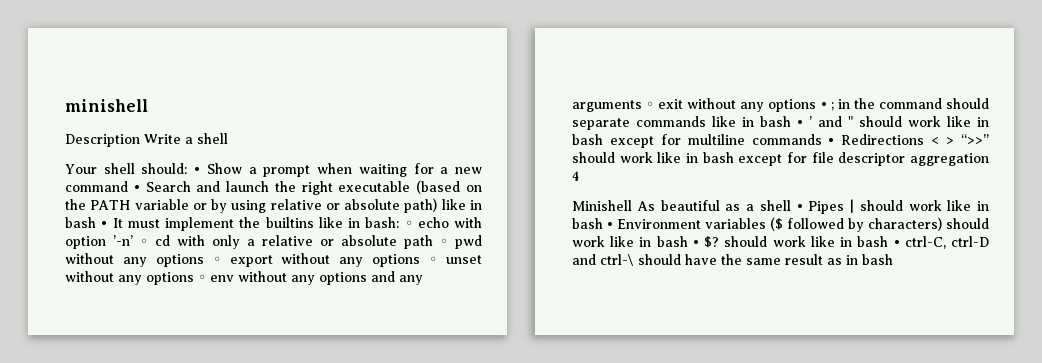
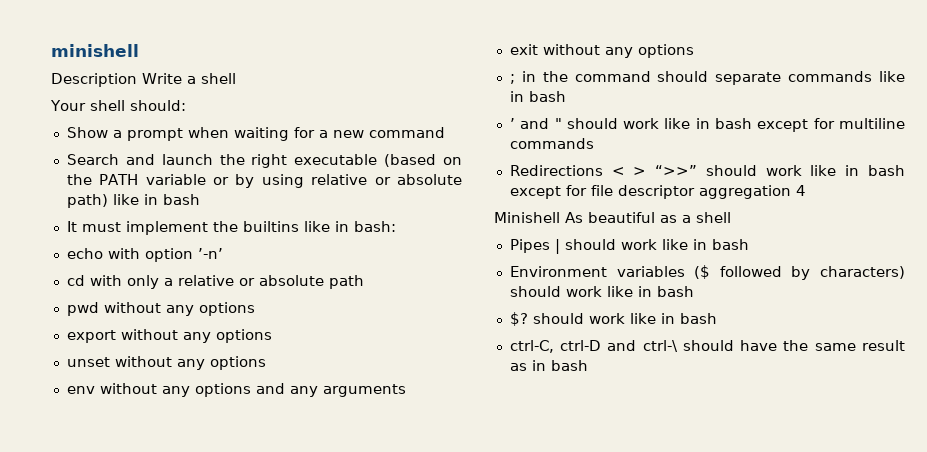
- Your shell should: • Show a prompt when waiting for a new command • Search and launch the right executable (based on the PATH variable or by using relative or absolute path) like in bash • It must implement the builtins like in bash: ◦ echo with option ’-n’ ◦ cd with only a relative or absolute path ◦ pwd without any options ◦ export without any options ◦ unset without any options ◦ env without any options and any arguments ◦ exit without any options • ;
+ Your shell should:
+ Show a prompt when waiting for a new command
+ Search and launch the right executable (based on the PATH variable or by using relative or absolute path) like in bash
+ It must implement the builtins like in bash:
+ echo with option ’-n’
+ cd with only a relative or absolute path
+ pwd without any options
+ export without any options
+ unset without any options
+ env without any options and any arguments
+ exit without any options
+ ;
- in the command should separate commands like in bash • ’ and " should work like in bash except for multiline commands • Redirections < > “>>” should work like in bash except for file descriptor aggregation 4
+ in the command should separate commands like in bash
+ ’ and " should work like in bash except for multiline commands
+ Redirections < > “>>” should work like in bash except for file descriptor aggregation 4
- Minishell As beautiful as a shell • Pipes | should work like in bash • Environment variables ($ followed by characters) should work like in bash • $? should work like in bash • ctrl-C, ctrl-D and ctrl-\ should have the same result as in bash
+ Minishell As beautiful as a shell
+ Pipes | should work like in bash
+ Environment variables ($ followed by characters) should work like in bash
+ $? should work like in bash
+ ctrl-C, ctrl-D and ctrl-\ should have the same result as in bash

